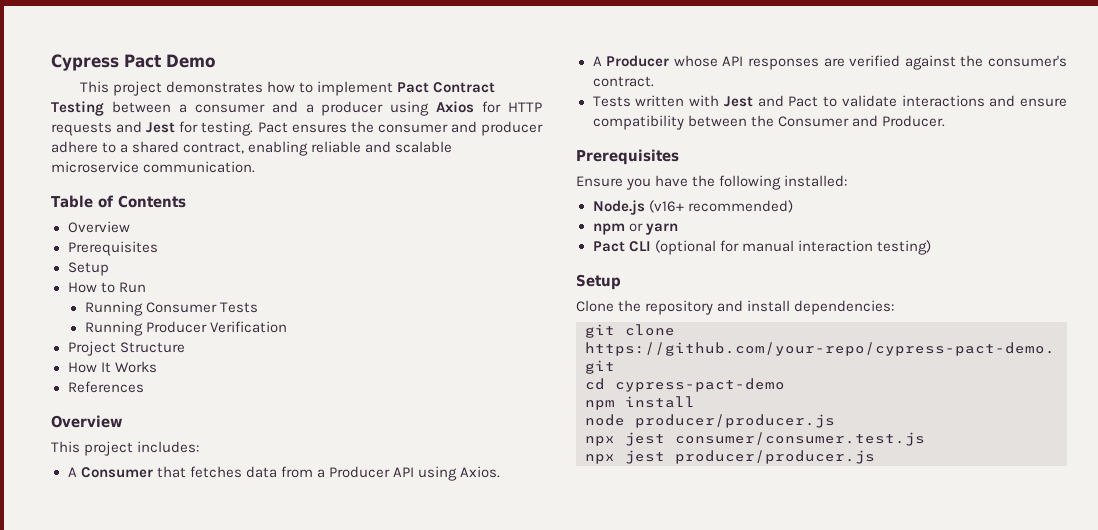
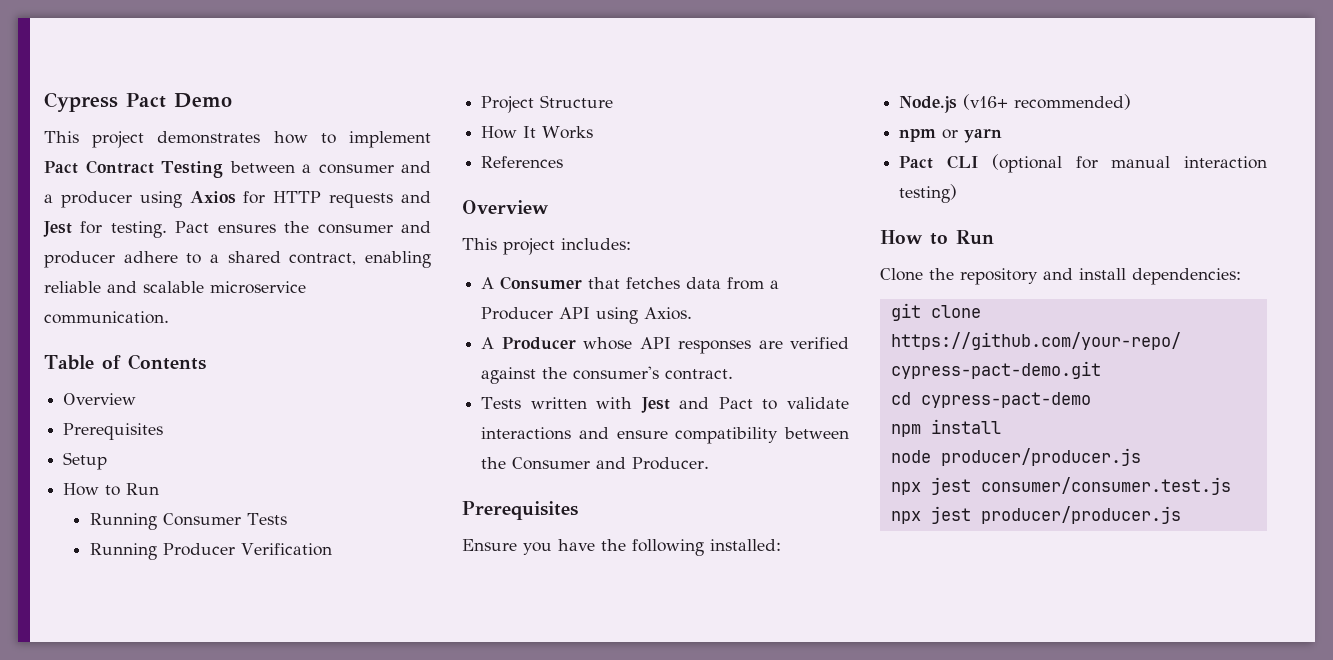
  Pact CLI (optional for manual interaction testing)
- Setup
+ How to Run

